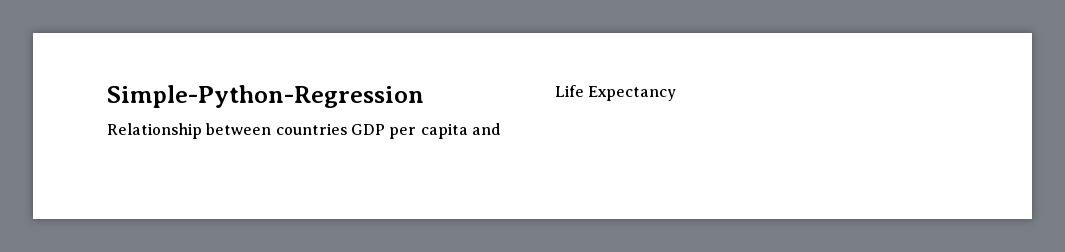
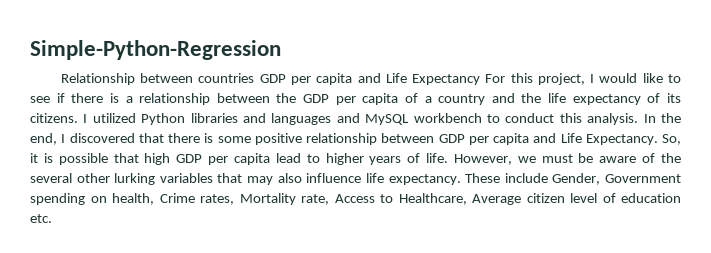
- Relationship between countries GDP per capita and Life Expectancy
+ Relationship between countries GDP per capita and Life Expectancy For this project, I would like to see if there is a relationship between the GDP per capita of a country and the life expectancy of its citizens. I utilized Python libraries and languages and MySQL workbench to conduct this analysis. In the end, I discovered that there is some positive relationship between GDP per capita and Life Expectancy. So, it is possible that high GDP per capita lead to higher years of life. However, we must be aware of the several other lurking variables that may also influence life expectancy. These include Gender, Government spending on health, Crime rates, Mortality rate, Access to Healthcare, Average citizen level of education etc.

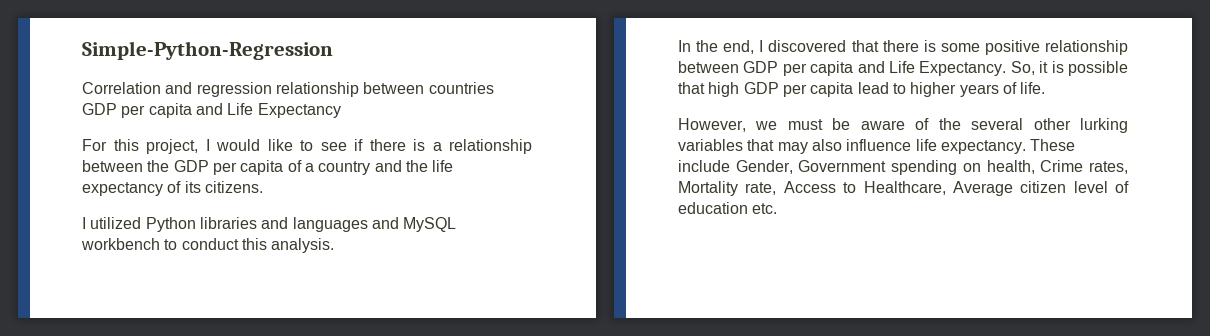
- Relationship between countries GDP per capita and Life Expectancy For this project, I would like to see if there is a relationship between the GDP per capita of a country and the life expectancy of its citizens. I utilized Python libraries and languages and MySQL workbench to conduct this analysis. In the end, I discovered that there is some positive relationship between GDP per capita and Life Expectancy.
+ Correlation and regression relationship between countries GDP per capita and Life Expectancy
+ For this project, I would like to see if there is a relationship between the GDP per capita of a country and the life expectancy of its citizens.
+ I utilized Python libraries and languages and MySQL workbench to conduct this analysis.
+ In the end, I discovered that there is some positive relationship between GDP per capita and Life Expectancy.
- So, it is possible that high GDP per capita lead to higher years of life. However, we must be aware of the several other lurking variables that may also influence life expectancy.
+ So, it is possible that high GDP per capita lead to higher years of life.
+ However, we must be aware of the several other lurking variables that may also influence life expectancy.

